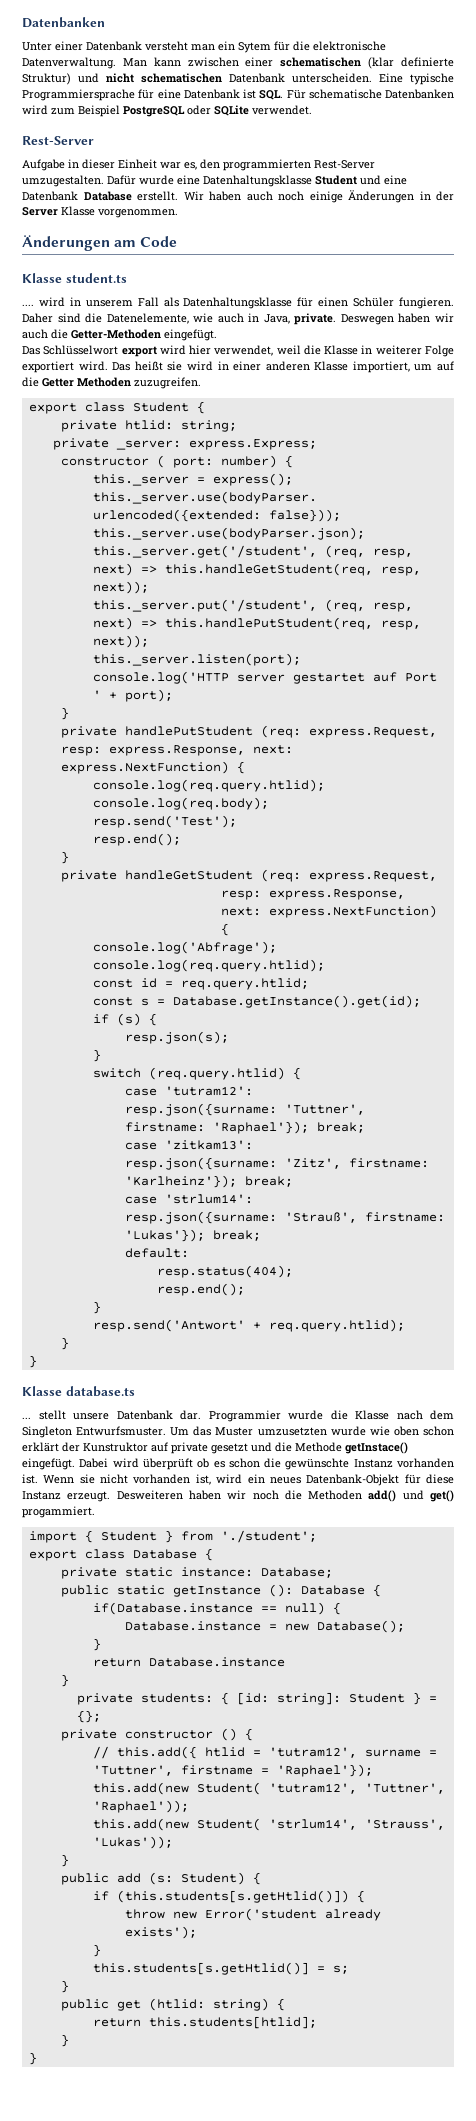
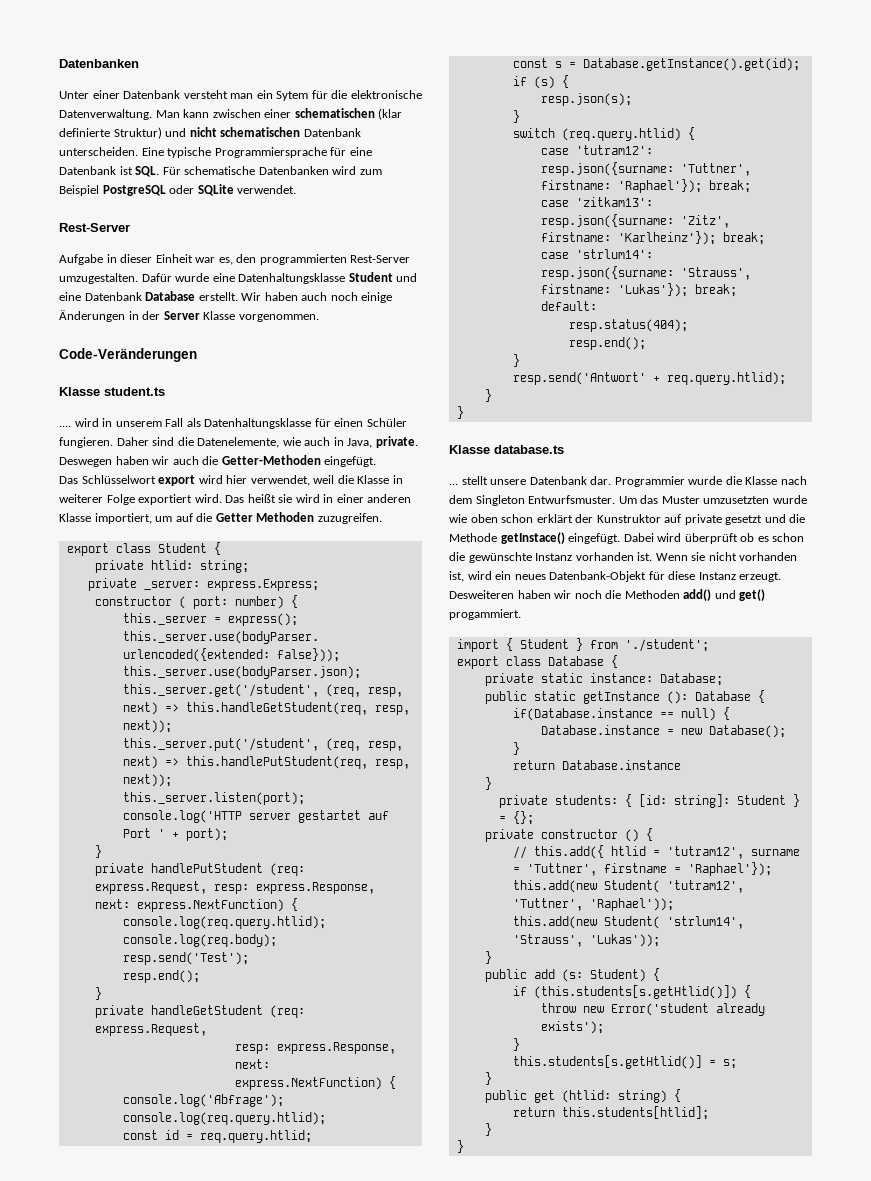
- Änderungen am Code
+ Code-Veränderungen
- resp.json({surname: 'Strauß', firstname: 'Lukas'}); break;
+ resp.json({surname: 'Strauss', firstname: 'Lukas'}); break;

